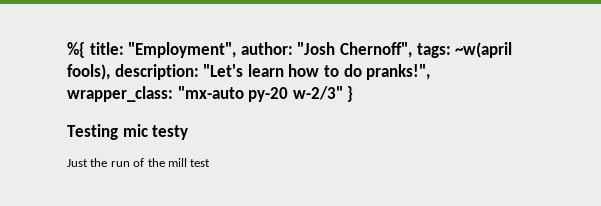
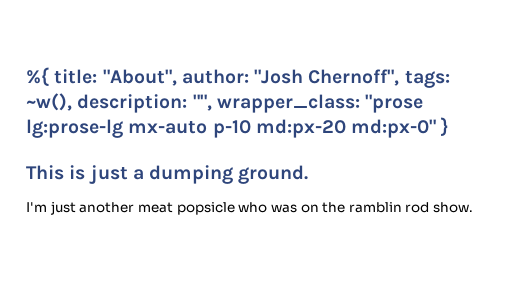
- %{ title: "Employment", author: "Josh Chernoff", tags: ~w(april fools), description: "Let's learn how to do pranks!", wrapper_class: "mx-auto py-20 w-2/3" }
- Testing mic testy
- Just the run of the mill test
+ %{ title: "About", author: "Josh Chernoff", tags: ~w(), description: "", wrapper_class: "prose lg:prose-lg mx-auto p-10 md:px-20 md:px-0" }
+ This is just a dumping ground.
+ I'm just another meat popsicle who was on the ramblin rod show.

